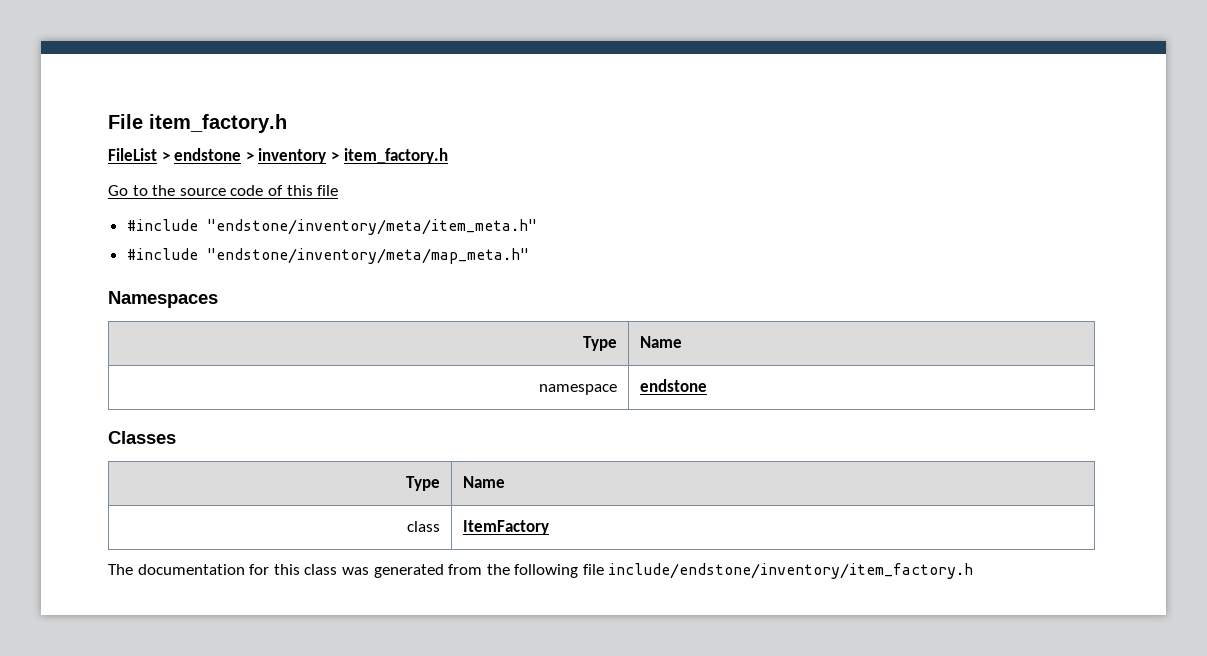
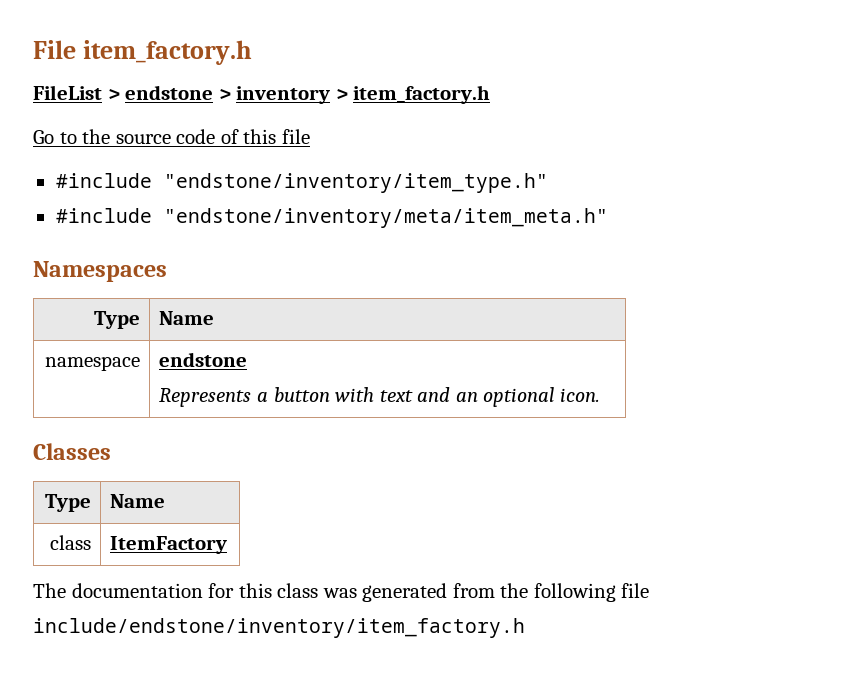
+ #include "endstone/inventory/item_type.h"
  #include "endstone/inventory/meta/item_meta.h"
- #include "endstone/inventory/meta/map_meta.h"
  namespace | endstone
+ Represents a button with text and an optional icon.

